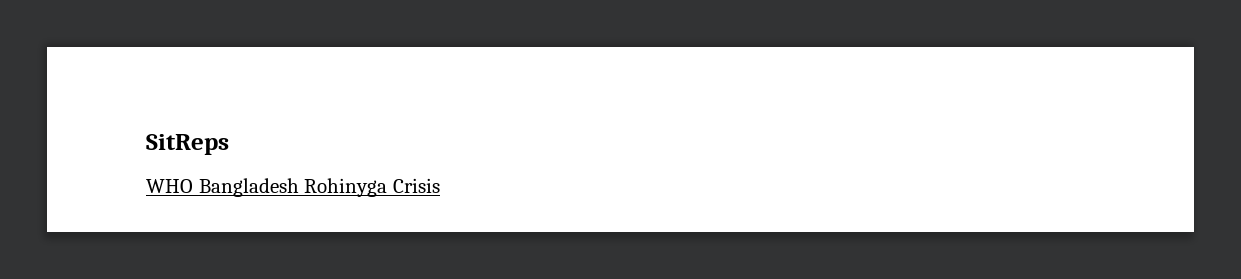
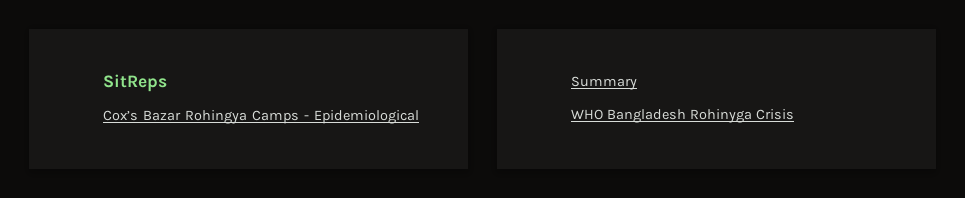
+ Cox’s Bazar Rohingya Camps - Epidemiological Summary

